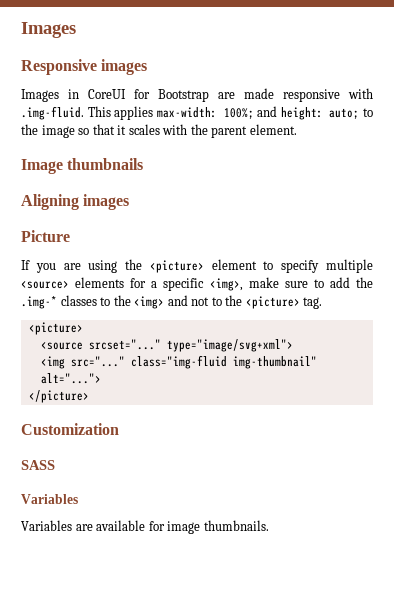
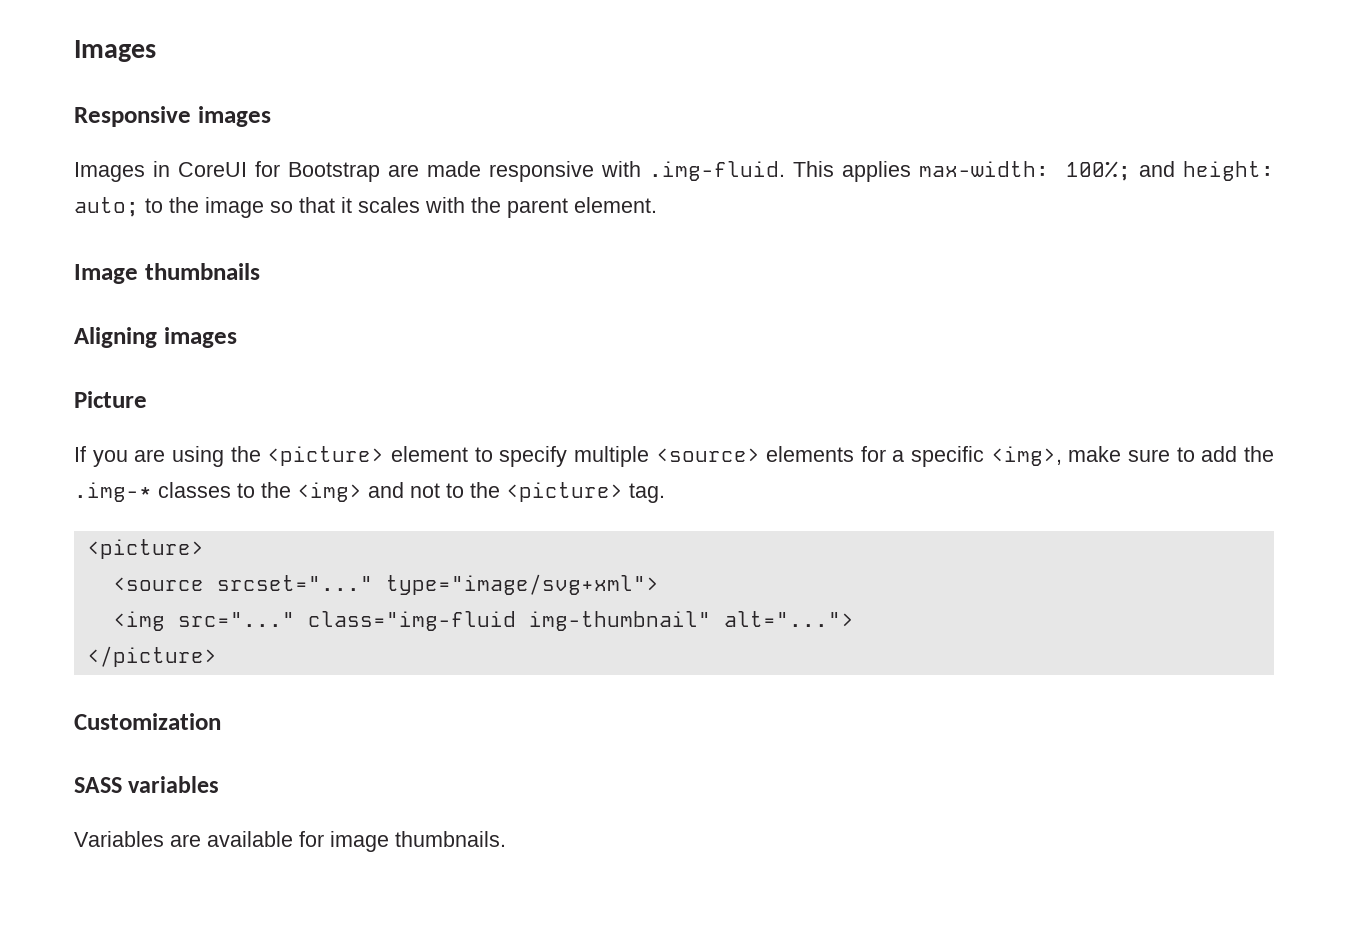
- SASS
- Variables
+ SASS variables

